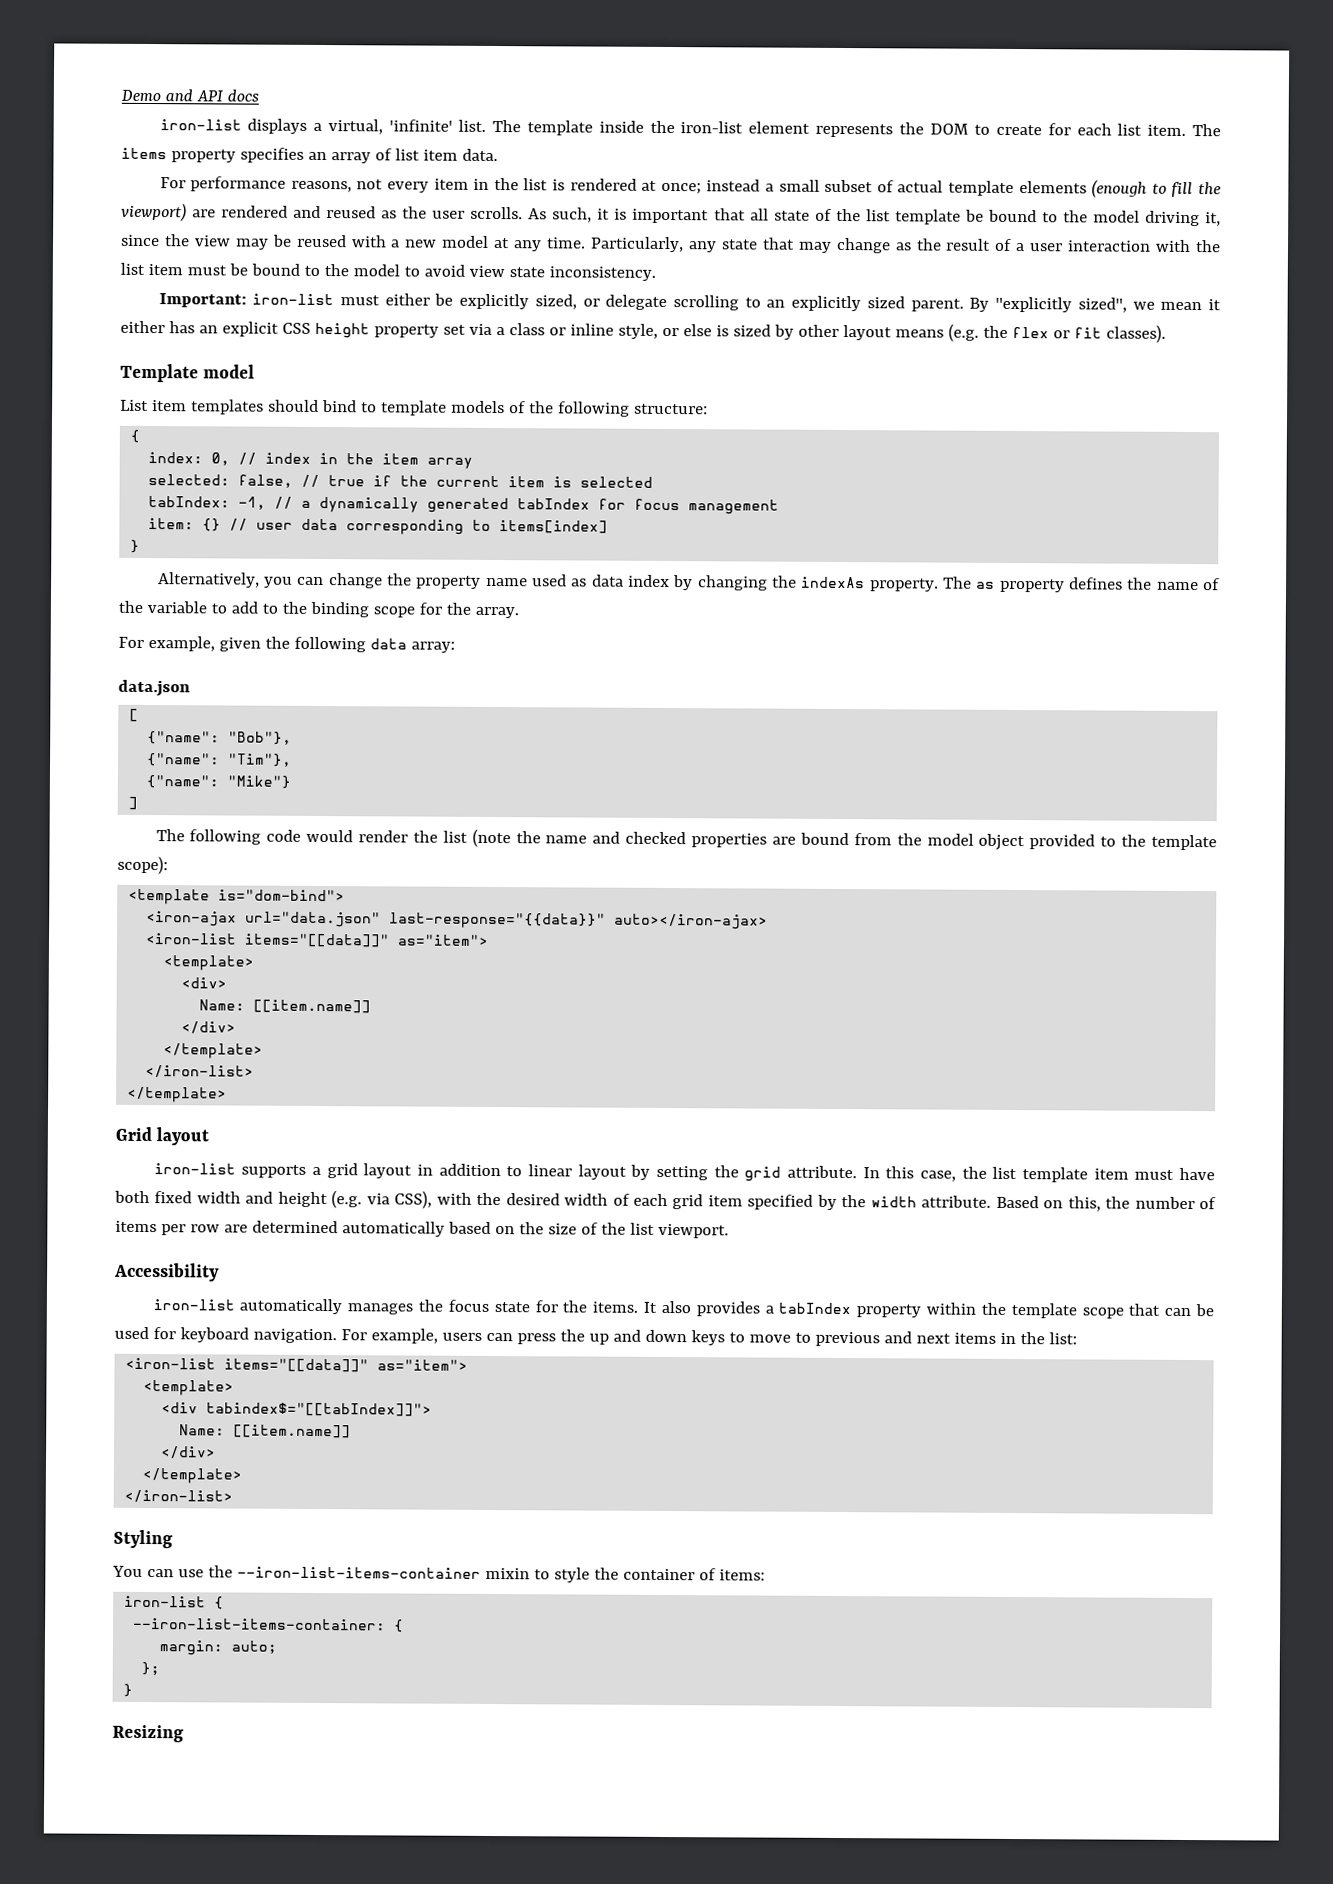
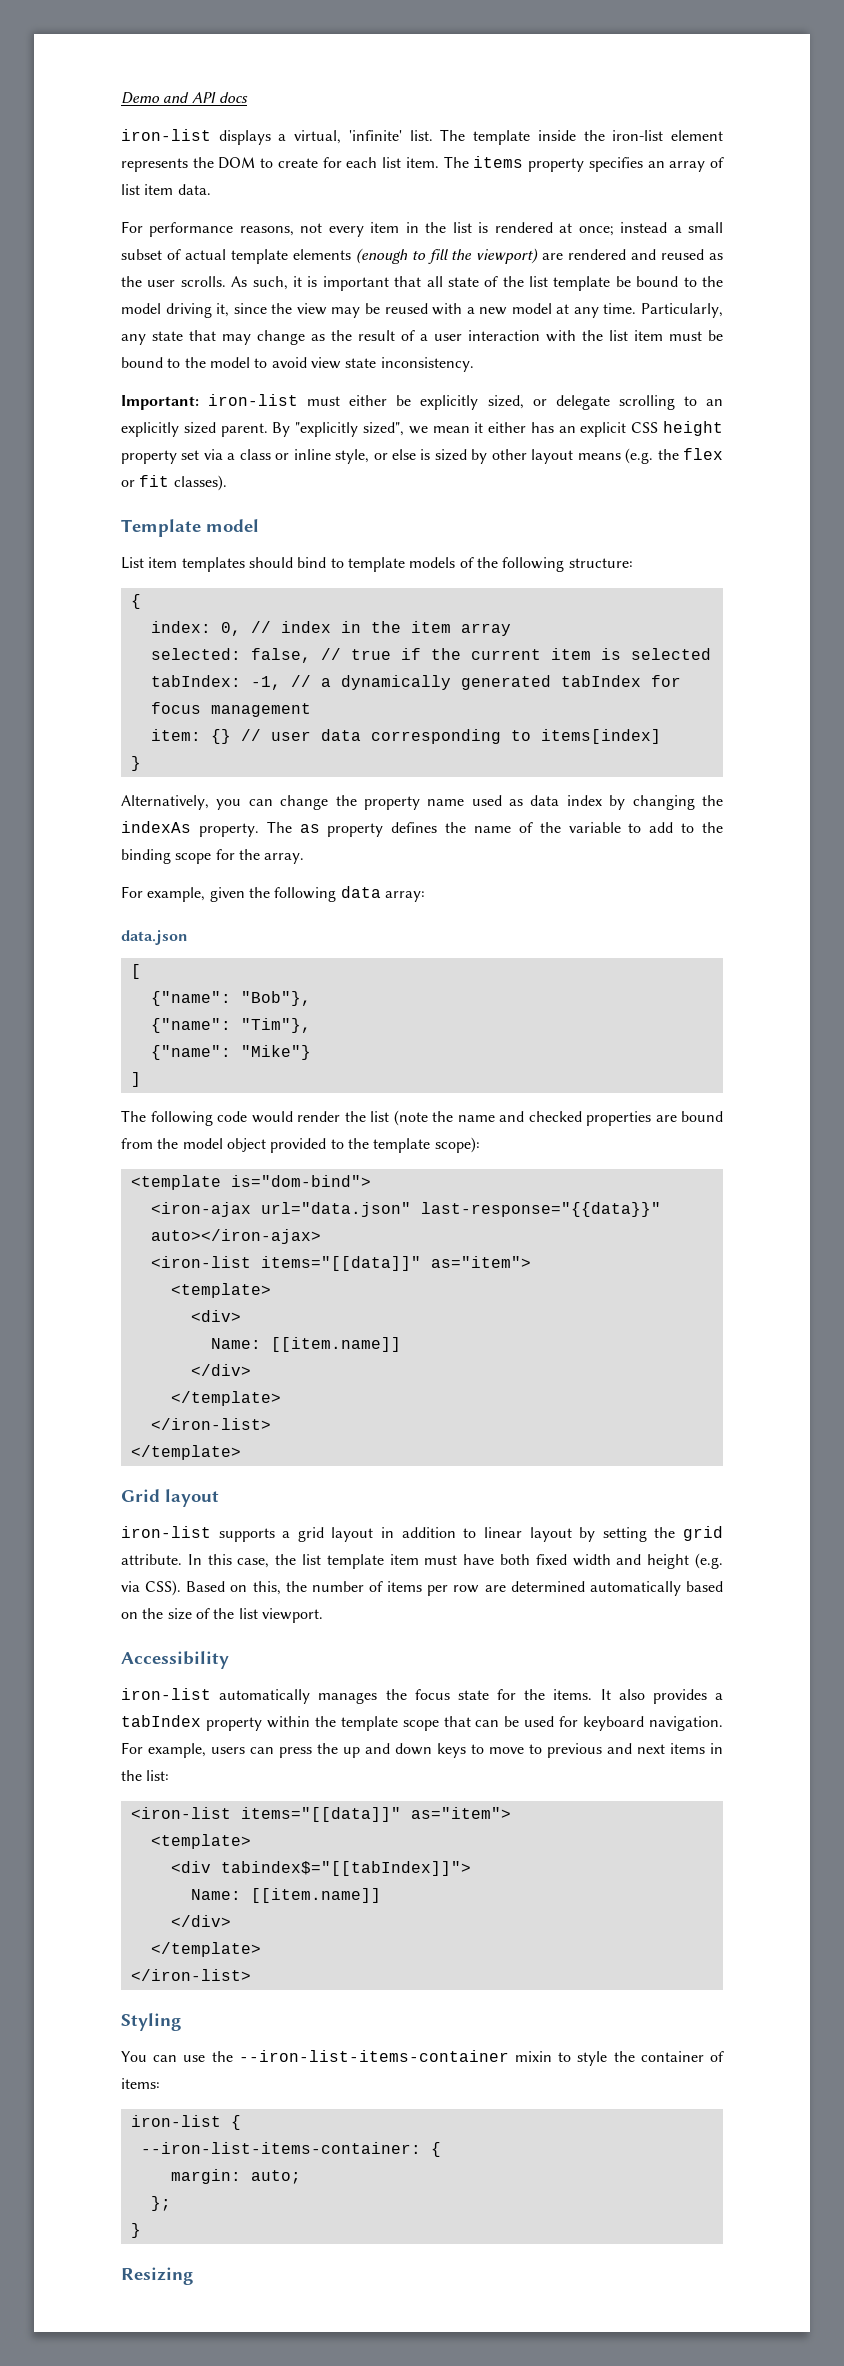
- In this case, the list template item must have both fixed width and height (e.g. via CSS), with the desired width of each grid item specified by the width attribute.
+ In this case, the list template item must have both fixed width and height (e.g. via CSS).

